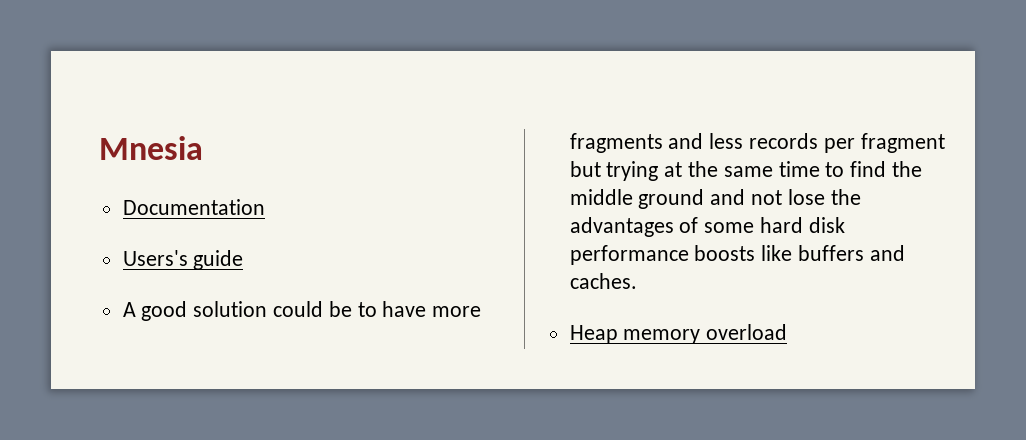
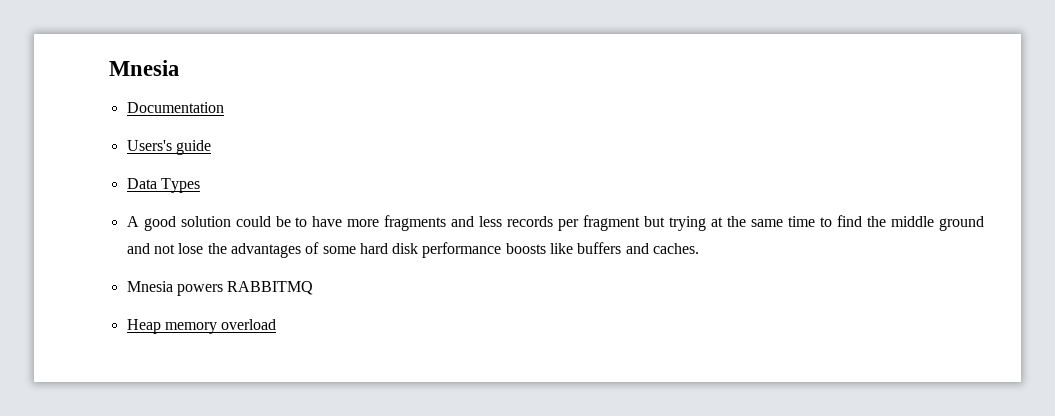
+ Data Types
+ Mnesia powers RABBITMQ

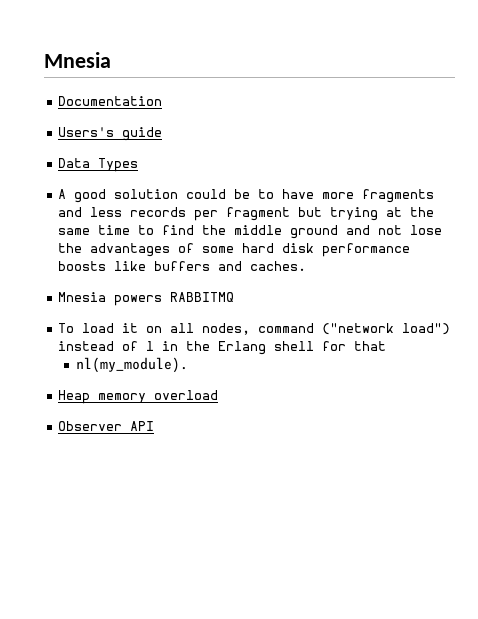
+ To load it on all nodes, command ("network load") instead of l in the Erlang shell for that
+ nl(my_module).
+ Observer API

